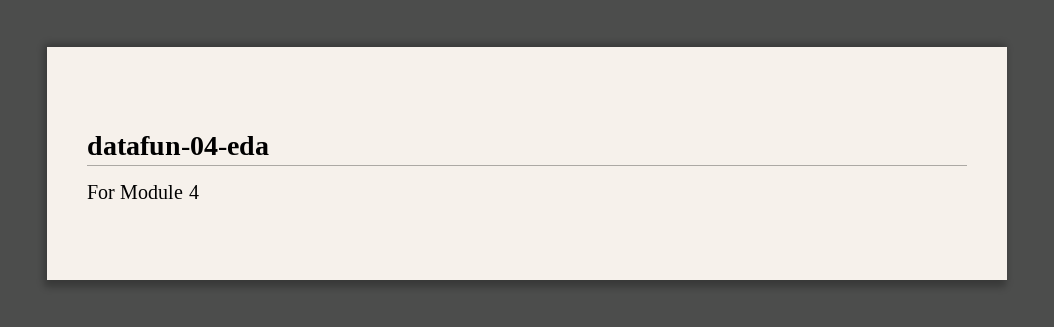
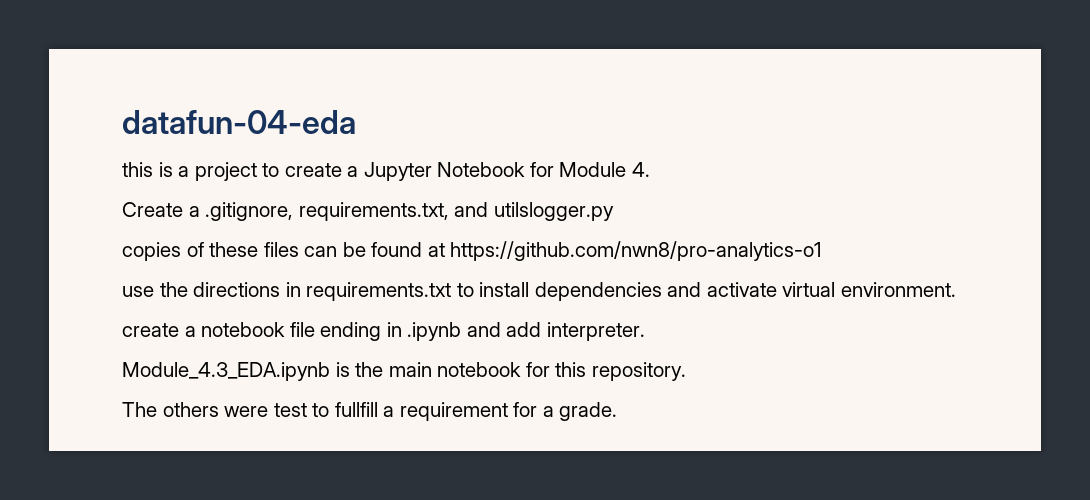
- For Module 4
+ this is a project to create a Jupyter Notebook for Module 4.
+ Create a .gitignore, requirements.txt, and utilslogger.py
+ copies of these files can be found at https://github.com/nwn8/pro-analytics-o1
+ use the directions in requirements.txt to install dependencies and activate virtual environment.
+ create a notebook file ending in .ipynb and add interpreter.
+ Module_4.3_EDA.ipynb is the main notebook for this repository.
+ The others were test to fullfill a requirement for a grade.

